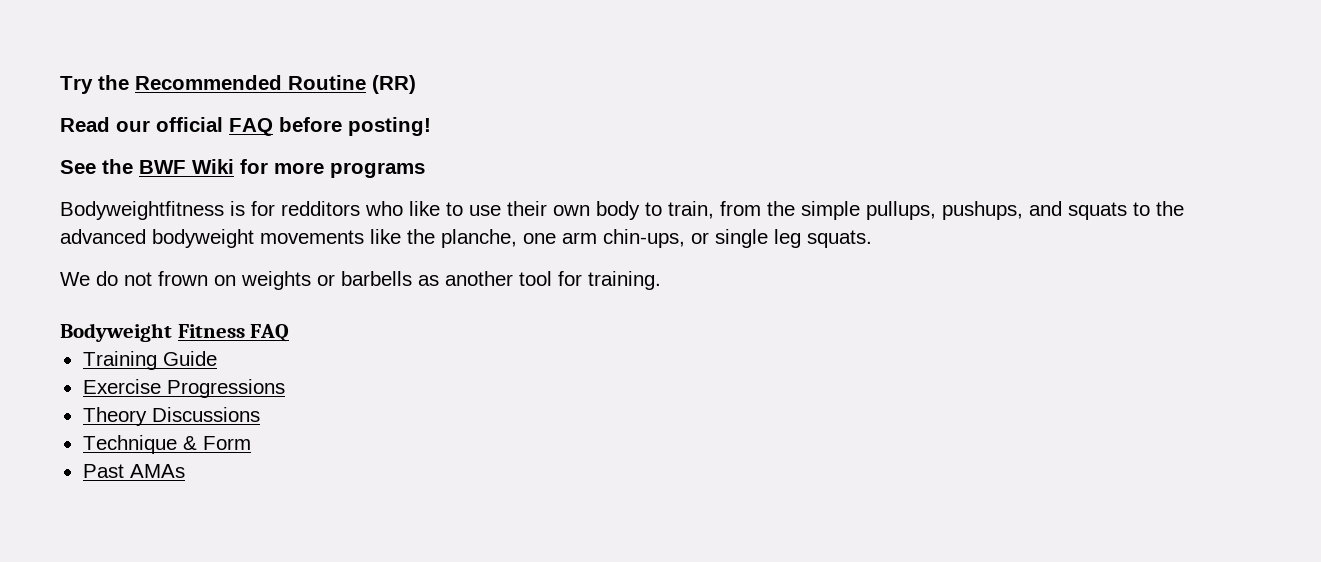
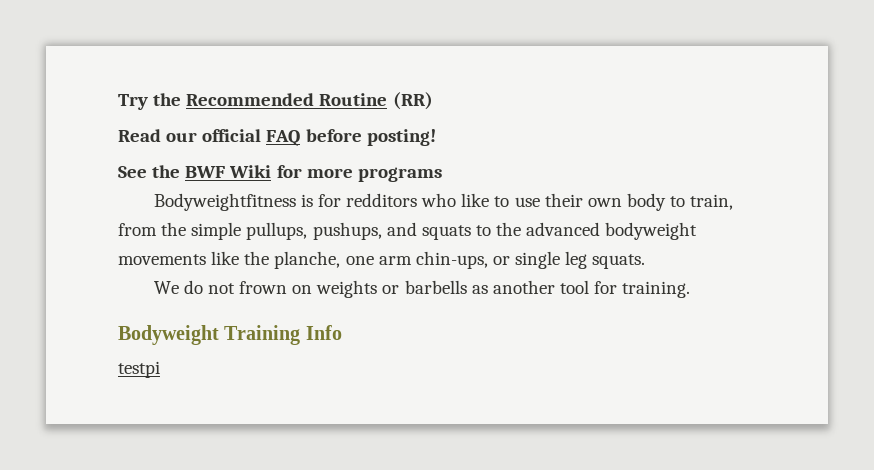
- Bodyweight Fitness FAQ
- Training Guide
- Exercise Progressions
- Theory Discussions
- Technique & Form
- Past AMAs
+ Bodyweight Training Info
+ testpi

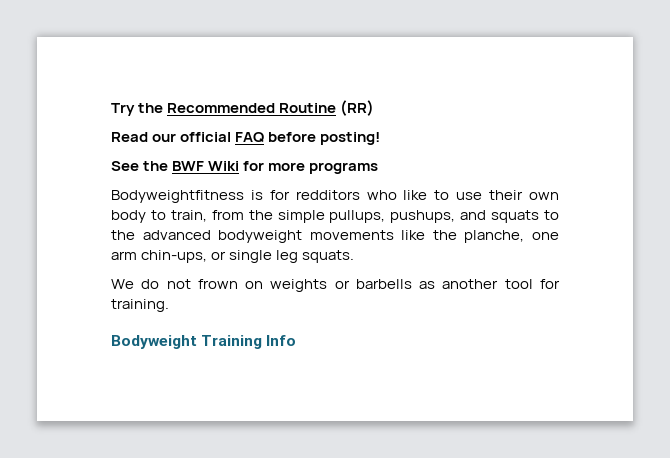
- testpi

